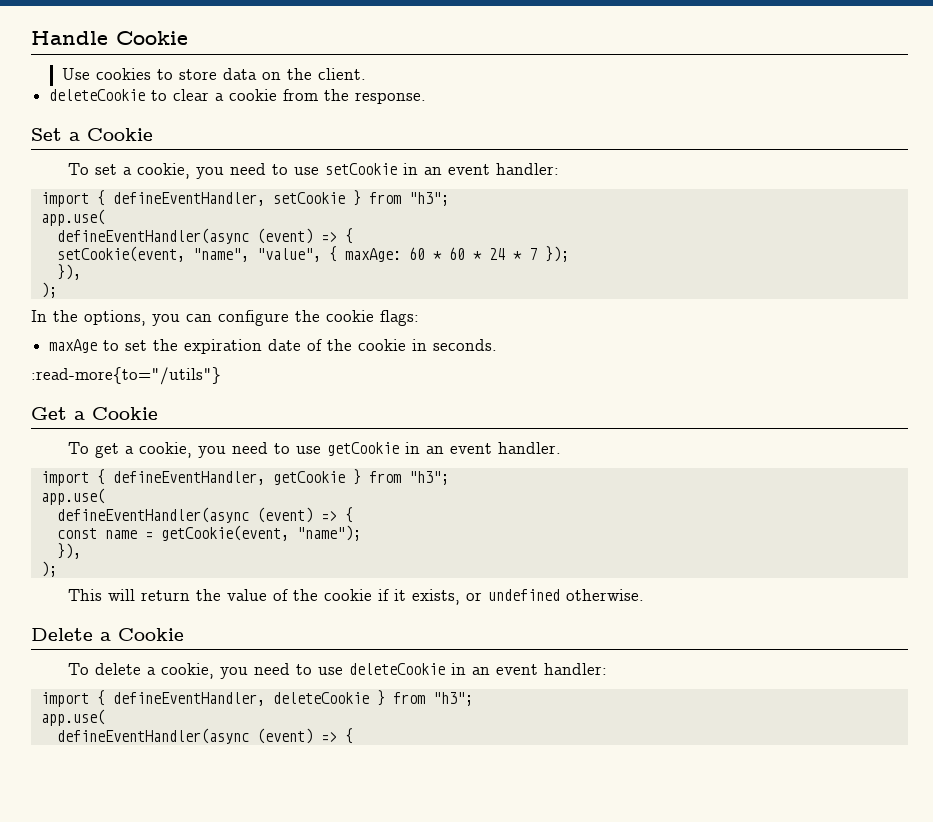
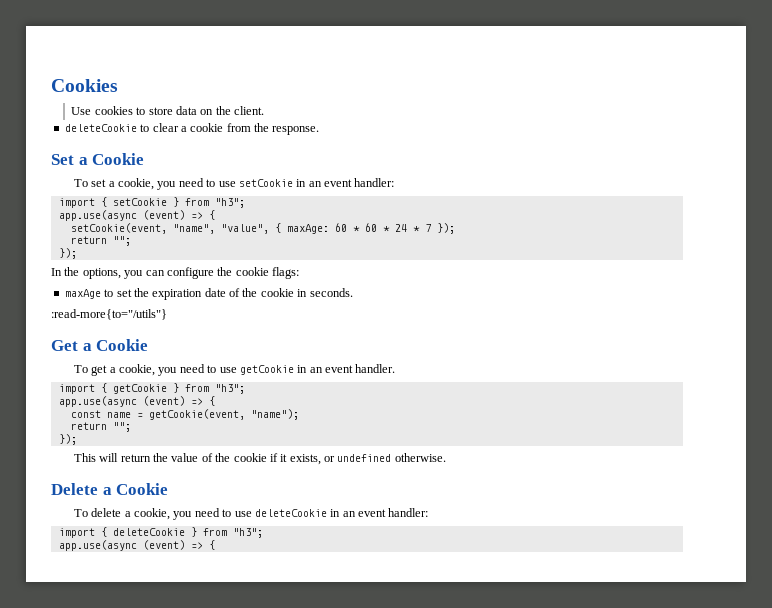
- Handle Cookie
+ Cookies
- import { defineEventHandler, setCookie } from "h3";
- app.use(
- defineEventHandler(async (event) => {
+ import { setCookie } from "h3";
+ app.use(async (event) => {
  setCookie(event, "name", "value", { maxAge: 60 * 60 * 24 * 7 });
- }),
- );
+ return "";
+ });
- import { defineEventHandler, getCookie } from "h3";
- app.use(
- defineEventHandler(async (event) => {
+ import { getCookie } from "h3";
+ app.use(async (event) => {
  const name = getCookie(event, "name");
- }),
- );
+ return "";
+ });
- import { defineEventHandler, deleteCookie } from "h3";
- app.use(
- defineEventHandler(async (event) => {
+ import { deleteCookie } from "h3";
+ app.use(async (event) => {

